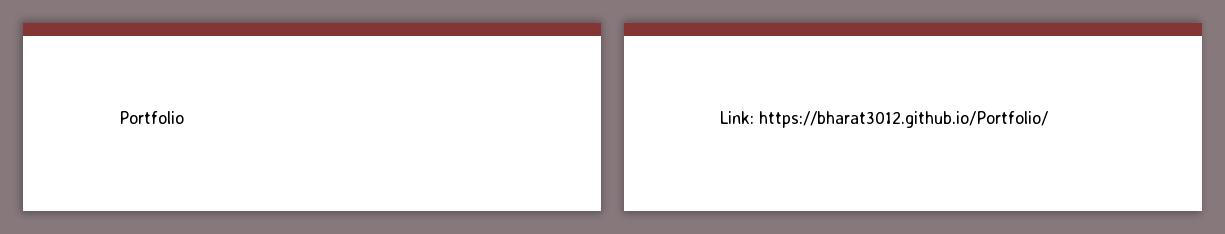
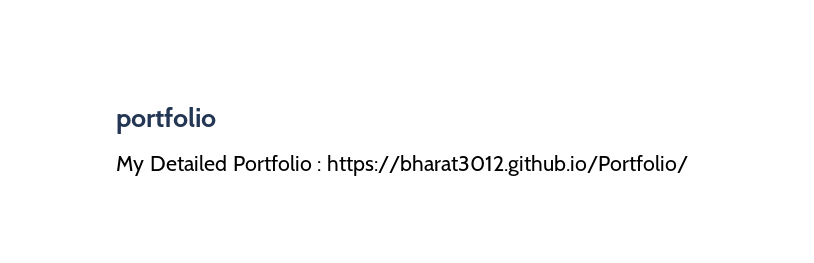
- Portfolio
- Link: https://bharat3012.github.io/Portfolio/
+ portfolio
+ My Detailed Portfolio : https://bharat3012.github.io/Portfolio/

